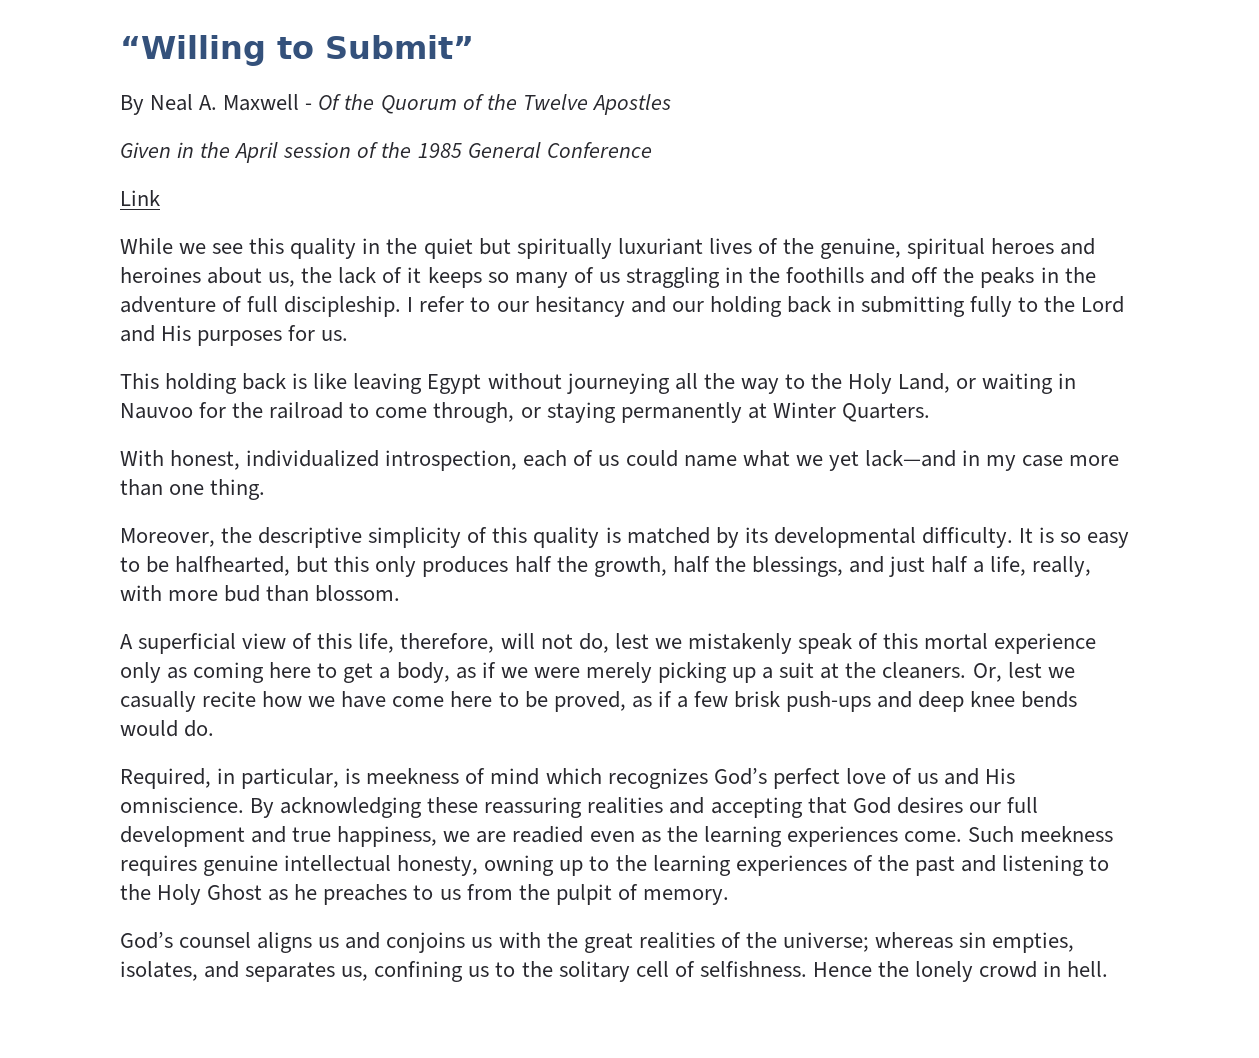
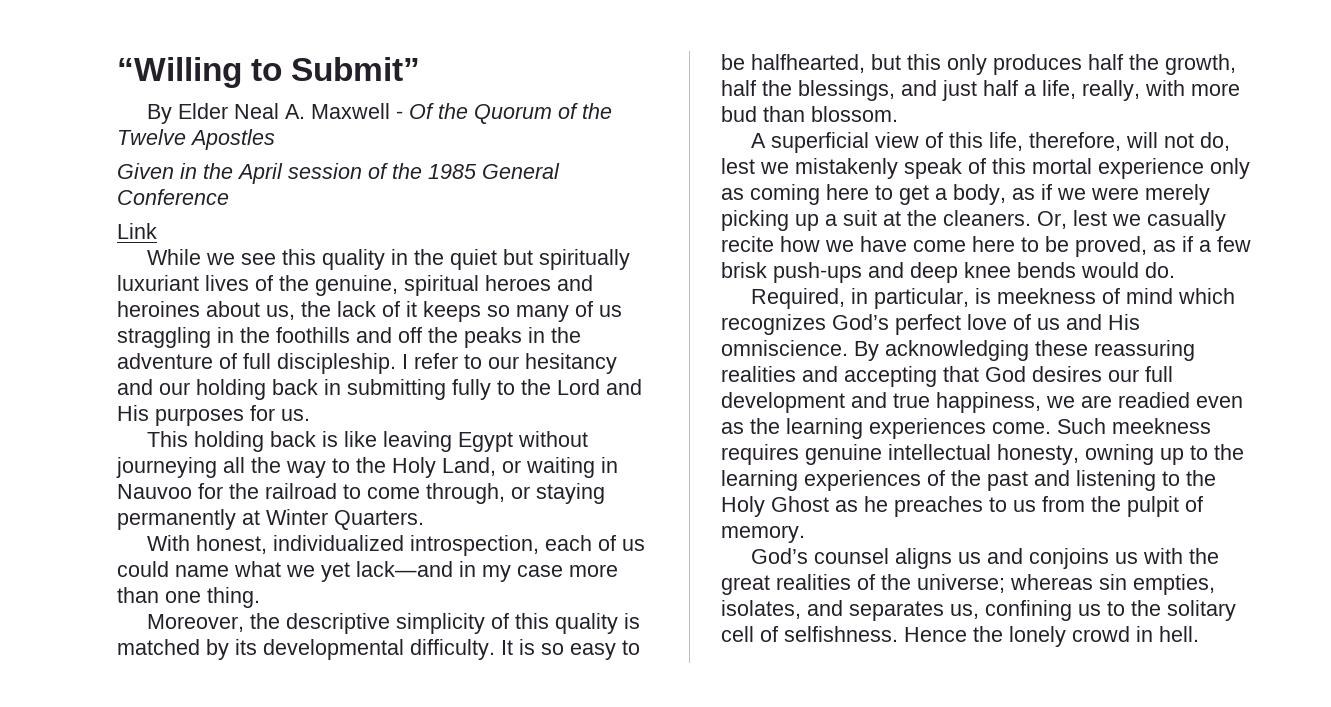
- By Neal A. Maxwell - Of the Quorum of the Twelve Apostles
+ By Elder Neal A. Maxwell - Of the Quorum of the Twelve Apostles

